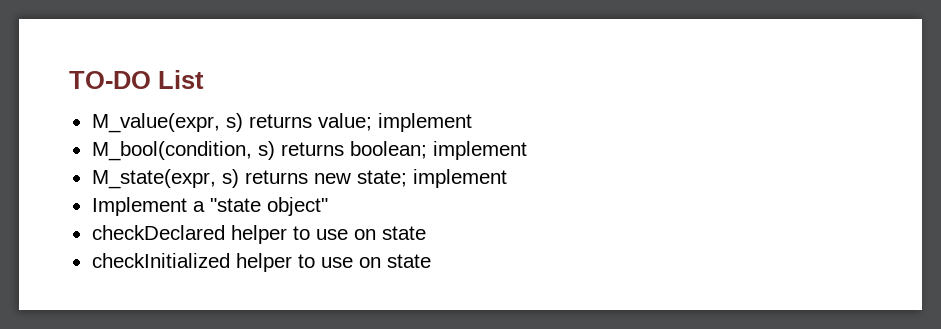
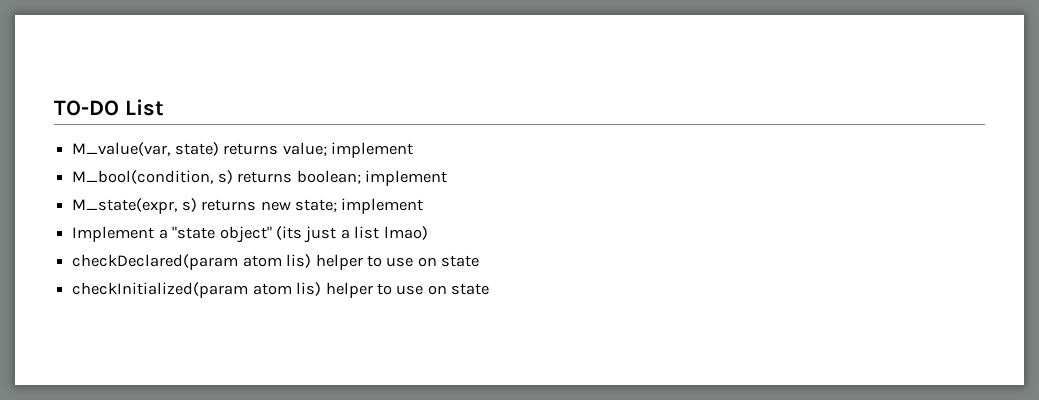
- M_value(expr, s) returns value; implement
+ M_value(var, state) returns value; implement
- Implement a "state object"
- checkDeclared helper to use on state
+ Implement a "state object" (its just a list lmao)
+ checkDeclared(param atom lis) helper to use on state
- checkInitialized helper to use on state
+ checkInitialized(param atom lis) helper to use on state

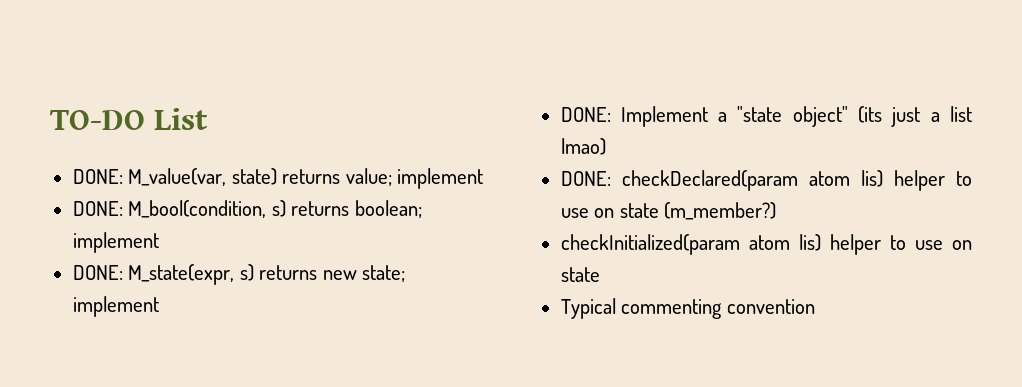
- M_value(var, state) returns value; implement
+ DONE: M_value(var, state) returns value; implement
- M_bool(condition, s) returns boolean; implement
+ DONE: M_bool(condition, s) returns boolean; implement
- M_state(expr, s) returns new state; implement
+ DONE: M_state(expr, s) returns new state; implement
- Implement a "state object" (its just a list lmao)
+ DONE: Implement a "state object" (its just a list lmao)
- checkDeclared(param atom lis) helper to use on state
+ DONE: checkDeclared(param atom lis) helper to use on state (m_member?)
+ Typical commenting convention

